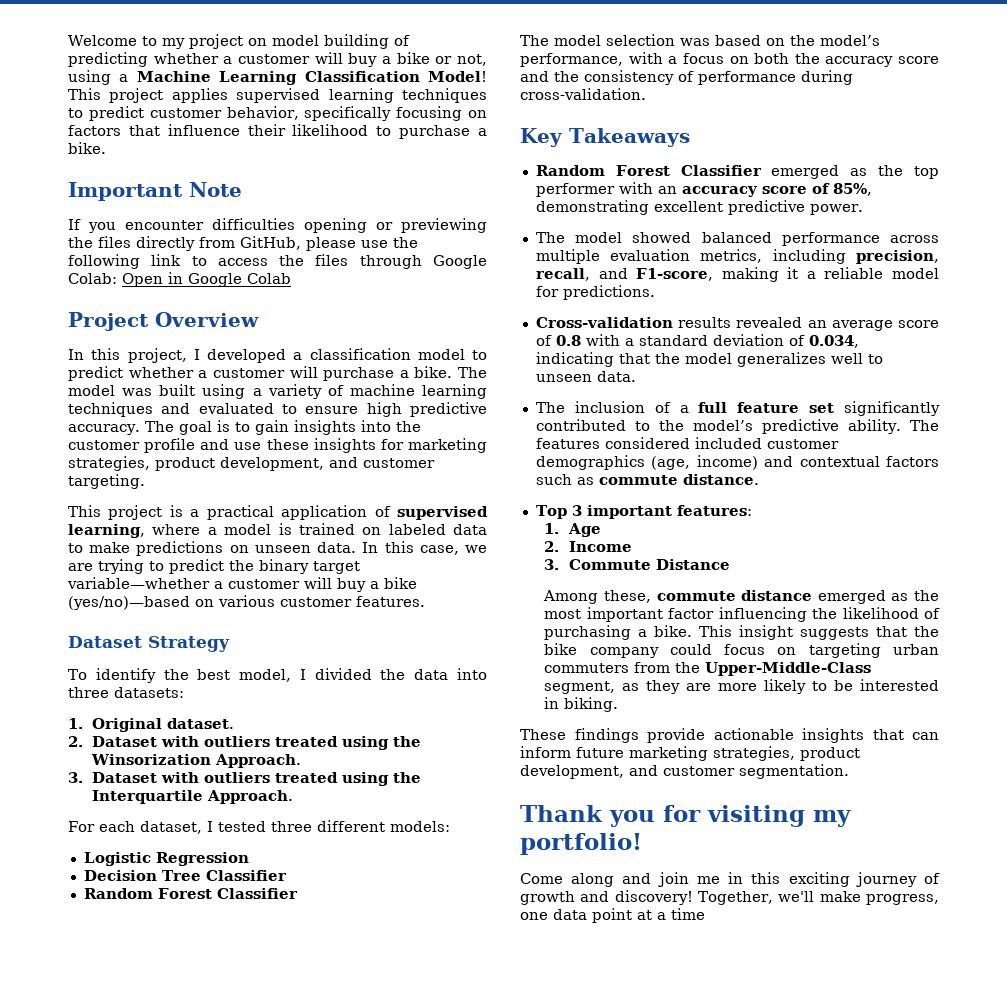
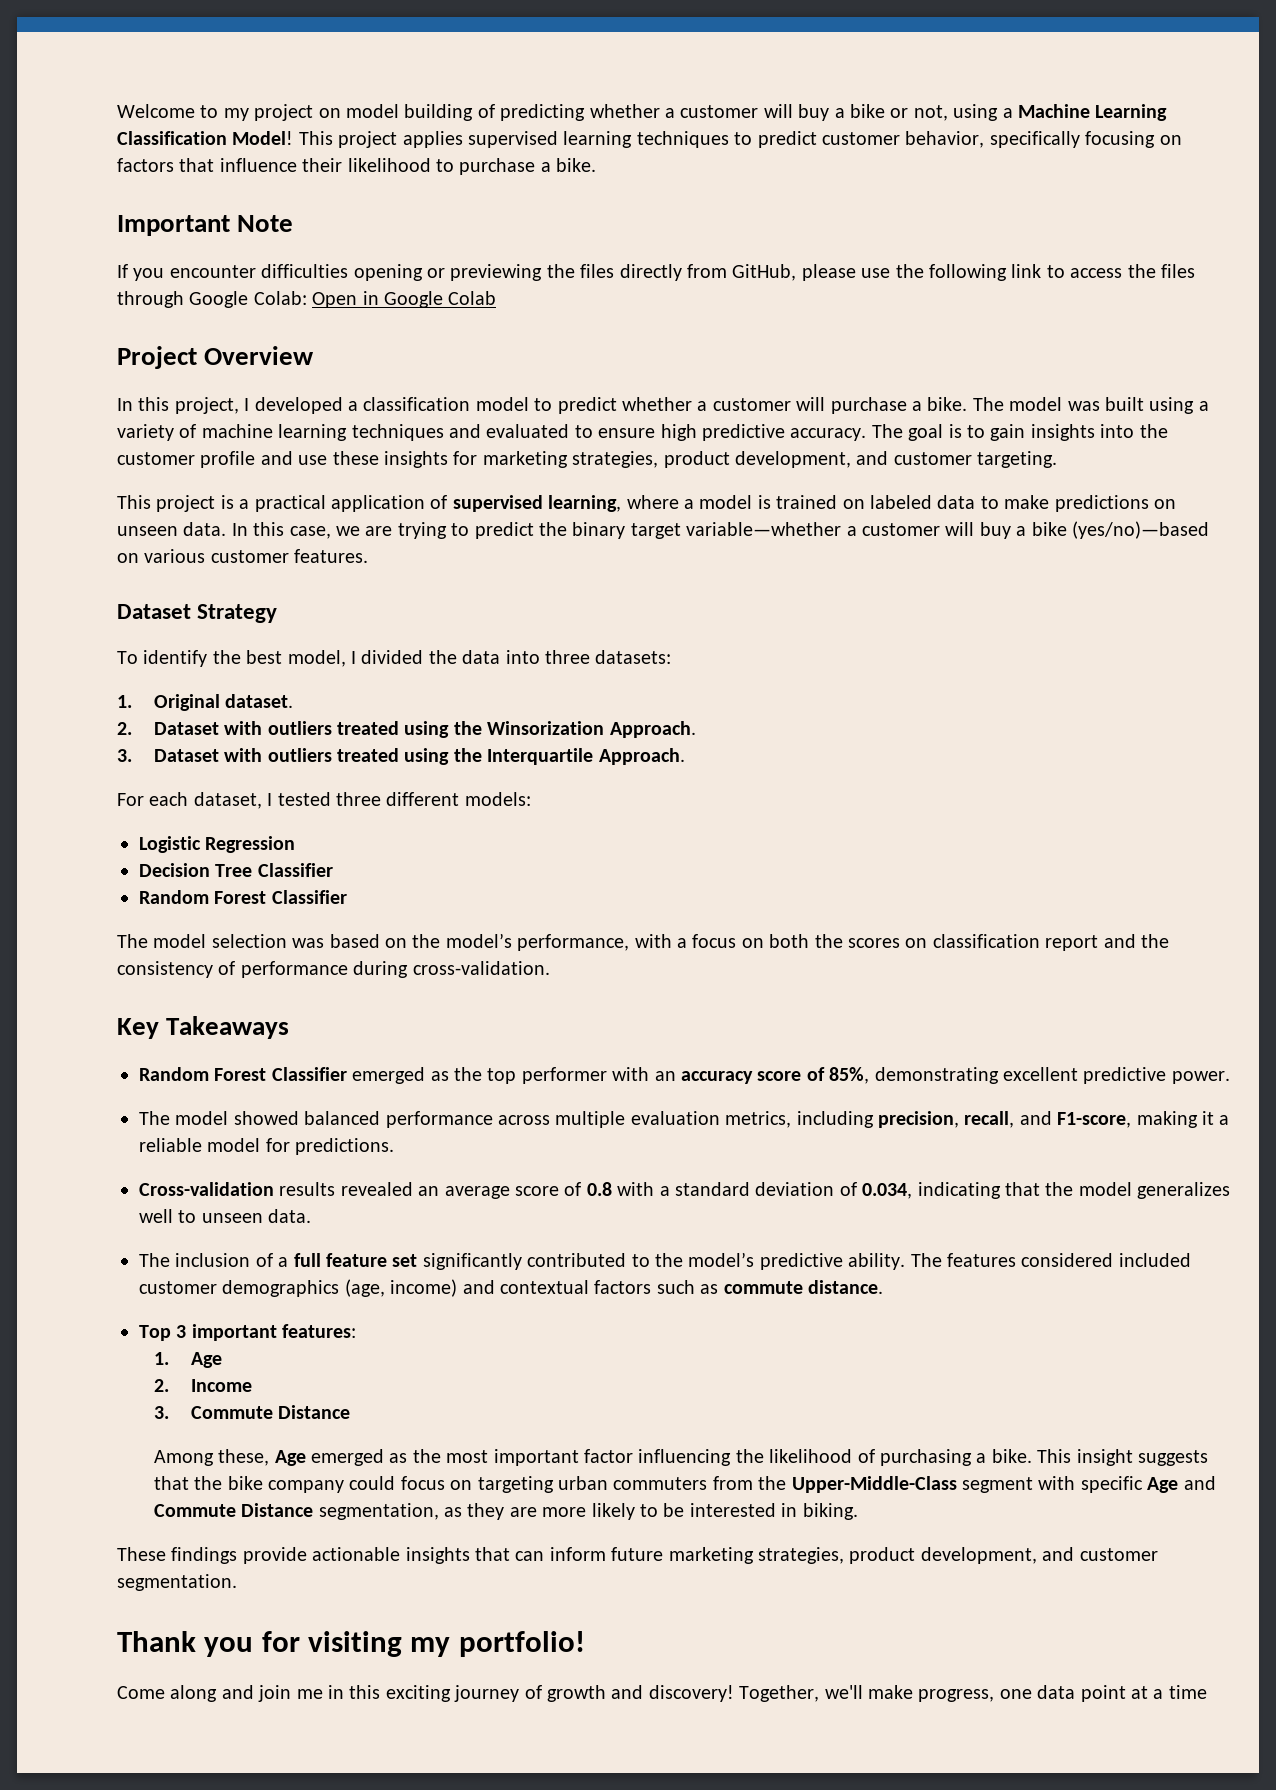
- The model selection was based on the model’s performance, with a focus on both the accuracy score and the consistency of performance during cross-validation.
+ The model selection was based on the model’s performance, with a focus on both the scores on classification report and the consistency of performance during cross-validation.
- Among these, commute distance emerged as the most important factor influencing the likelihood of purchasing a bike.
+ Among these, Age emerged as the most important factor influencing the likelihood of purchasing a bike.
- This insight suggests that the bike company could focus on targeting urban commuters from the Upper-Middle-Class segment, as they are more likely to be interested in biking.
+ This insight suggests that the bike company could focus on targeting urban commuters from the Upper-Middle-Class segment with specific Age and Commute Distance segmentation, as they are more likely to be interested in biking.

